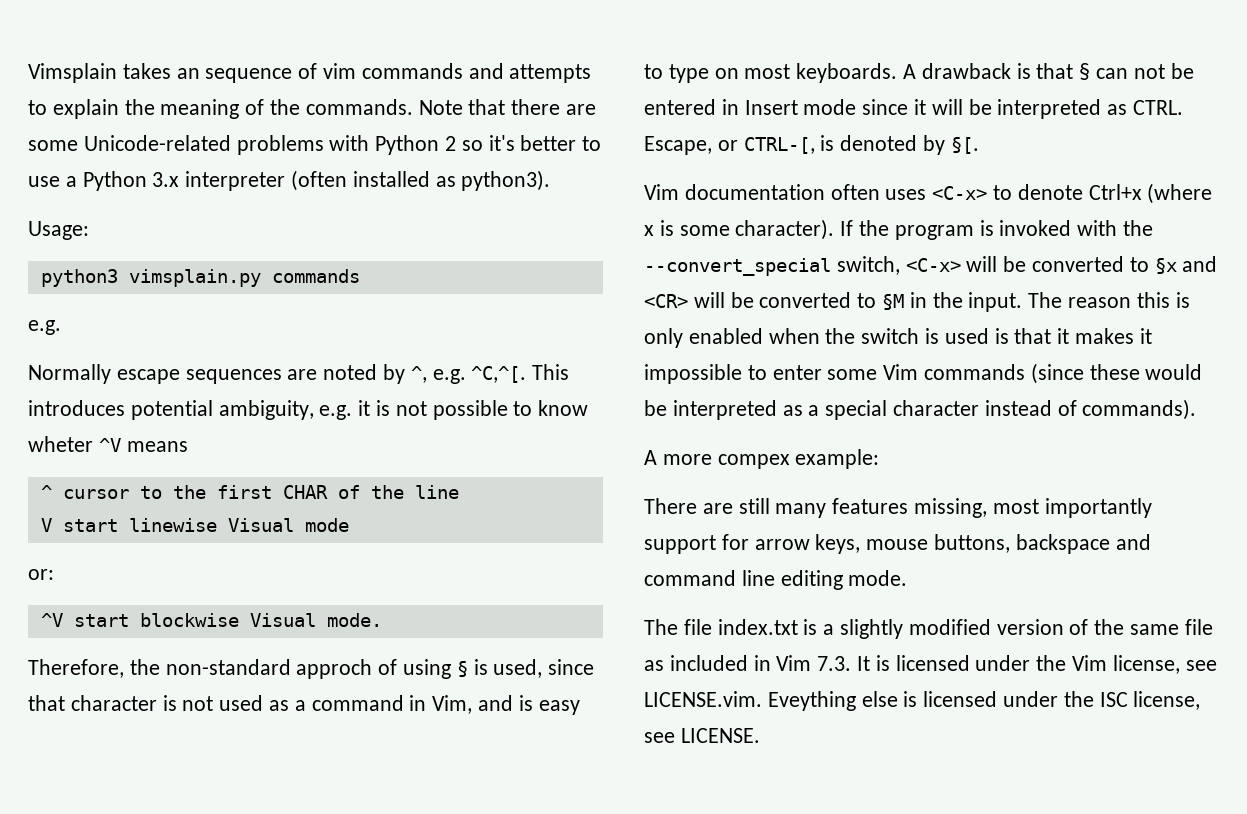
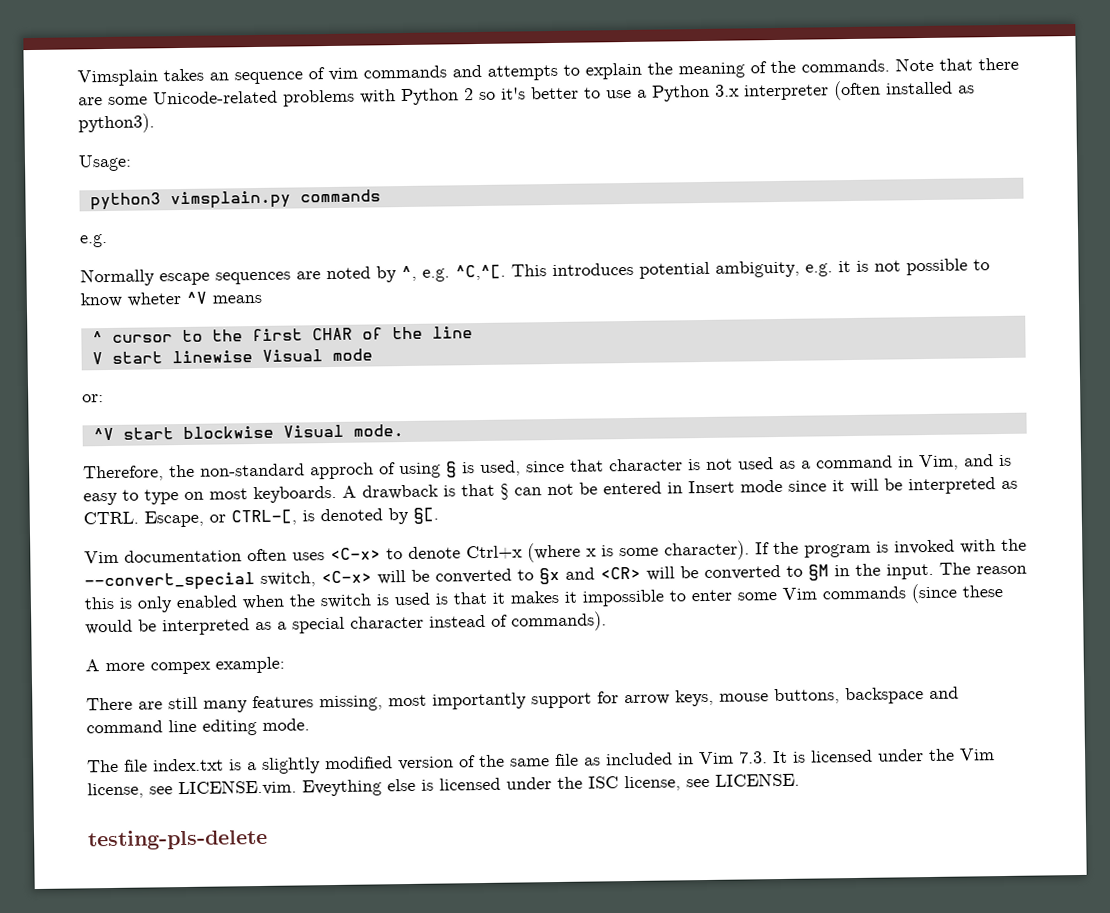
+ testing-pls-delete

